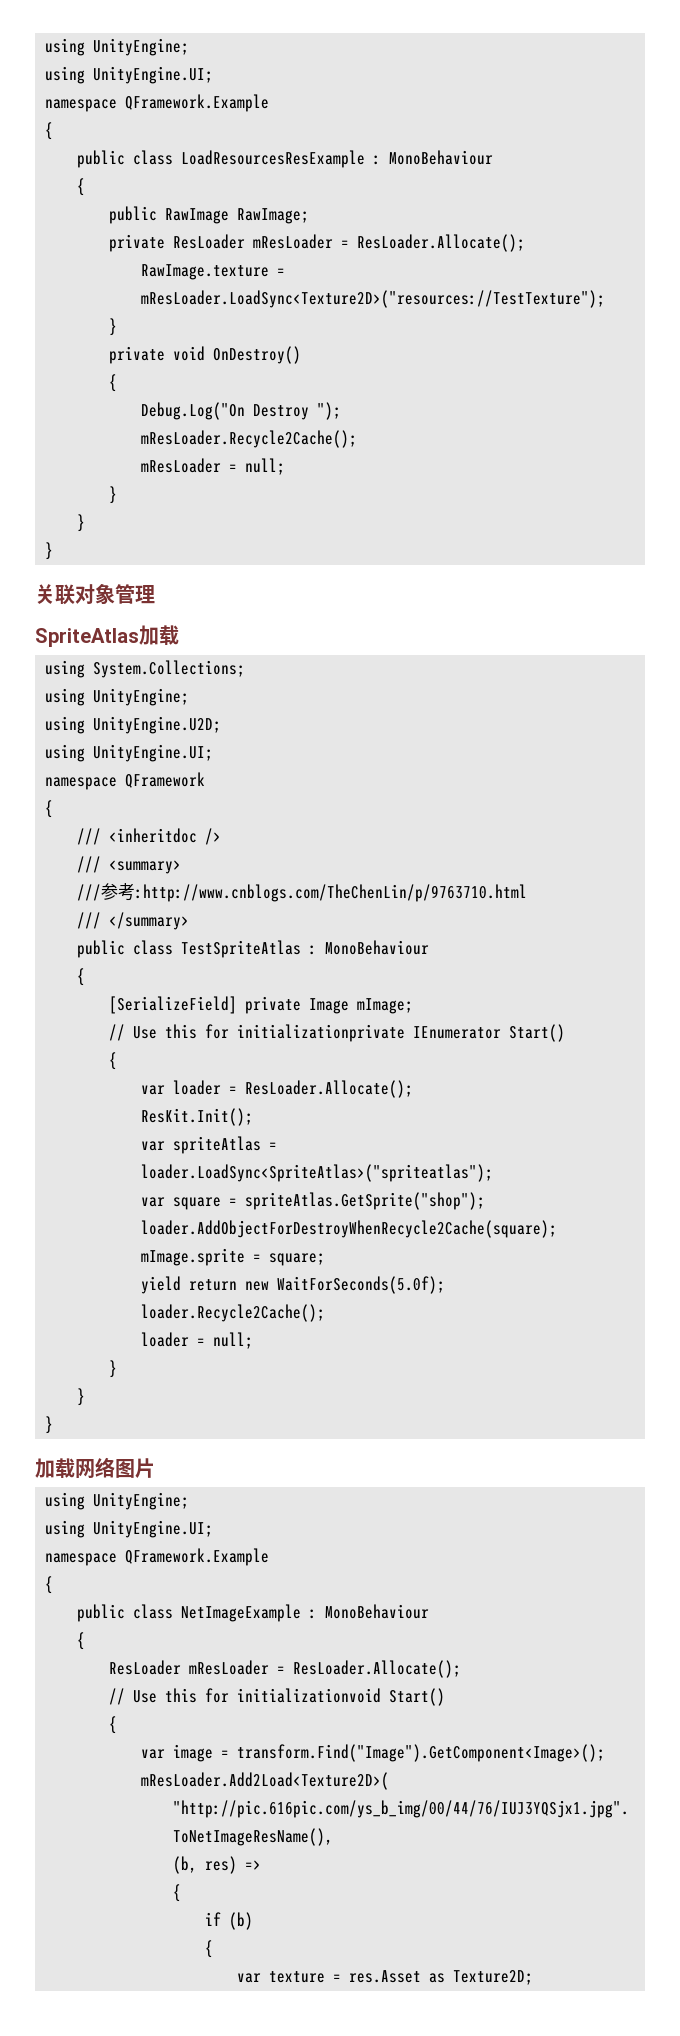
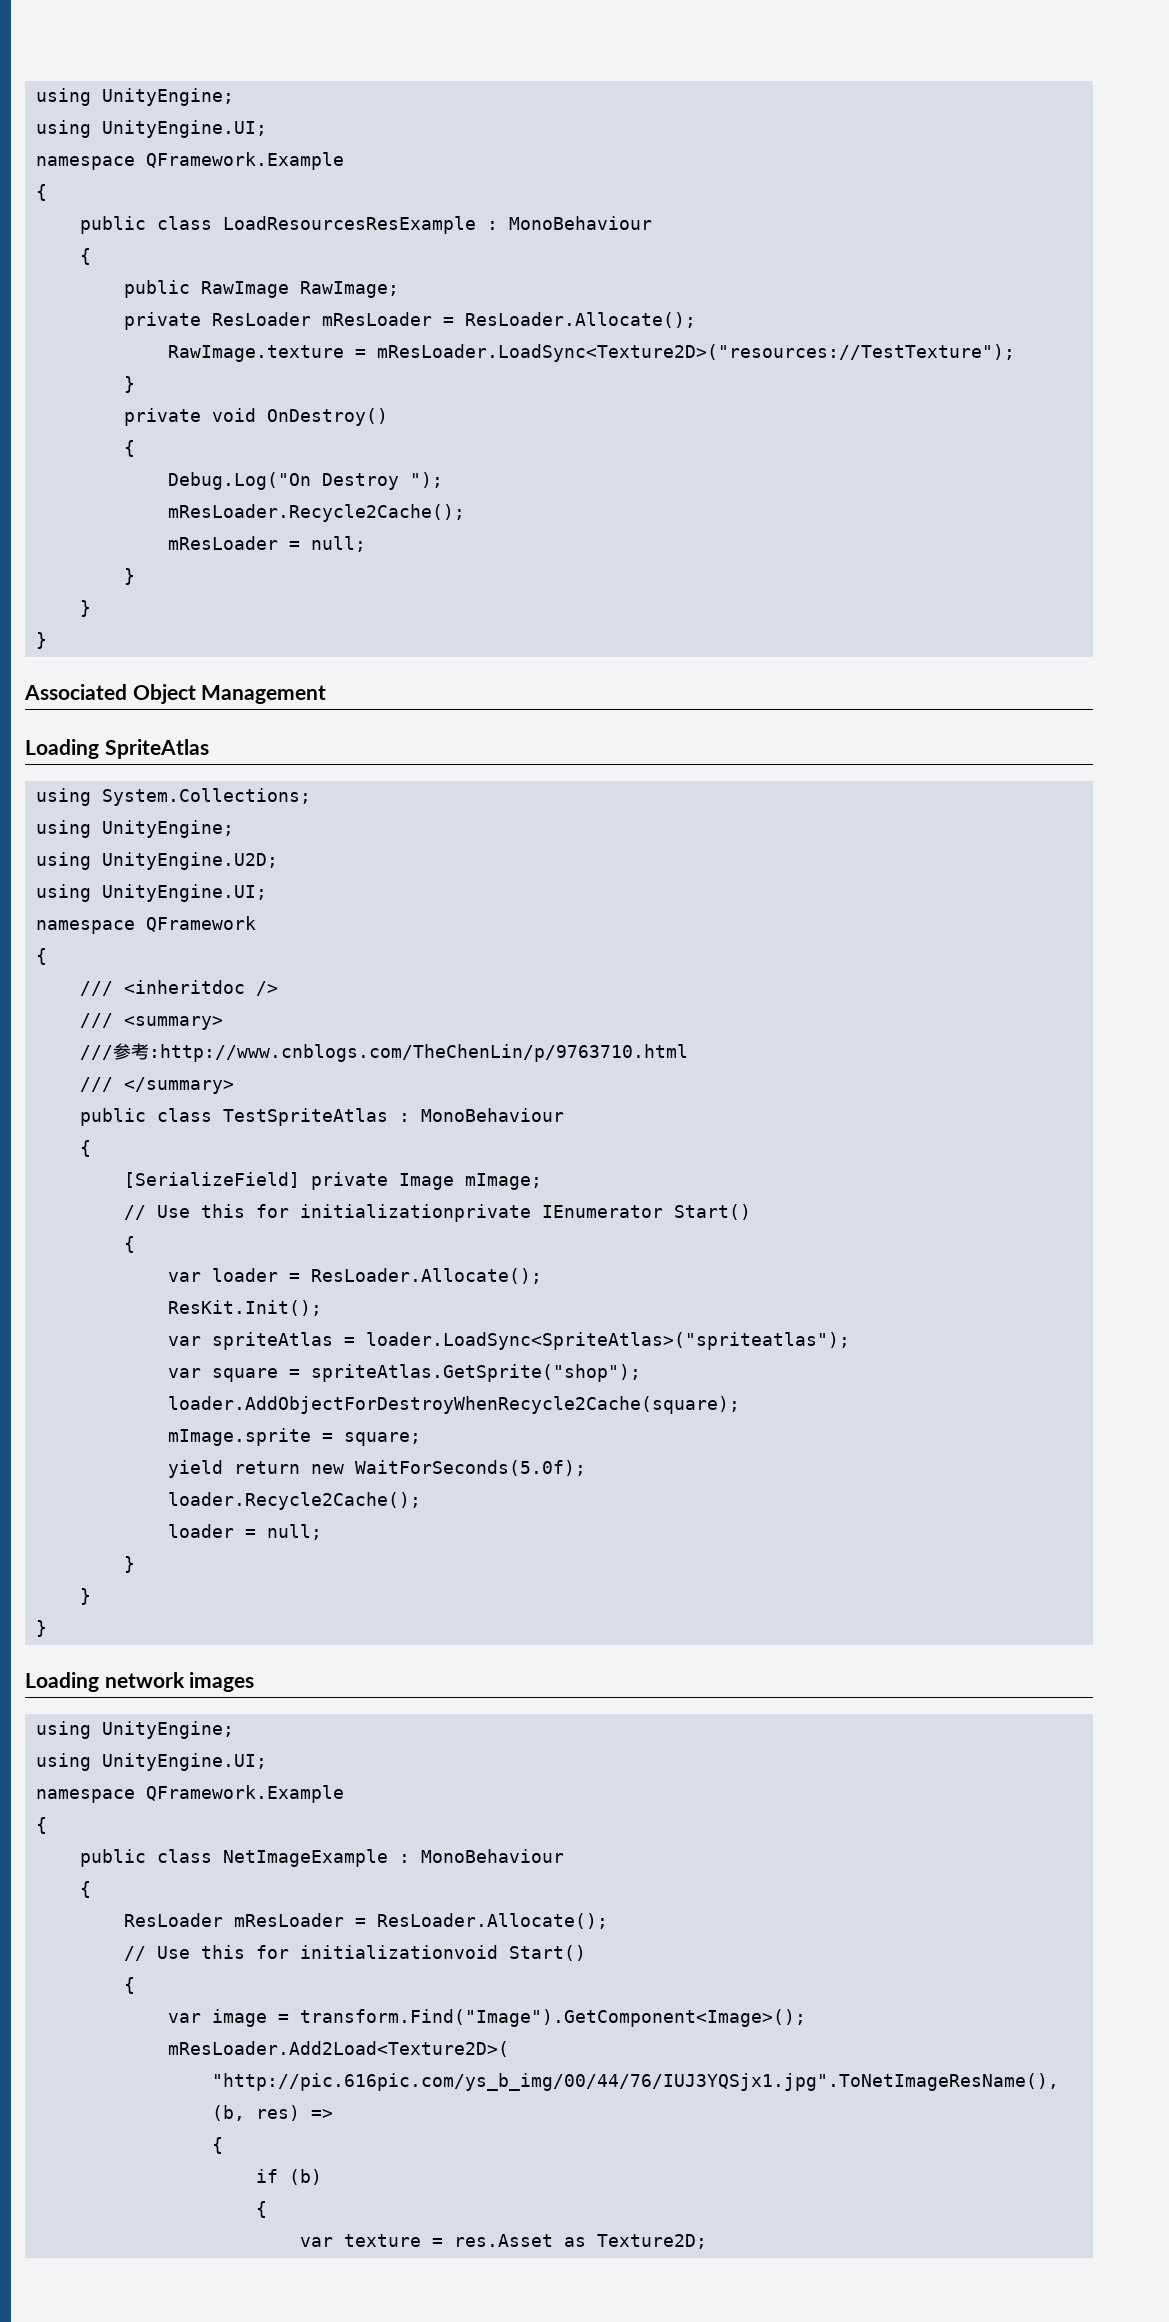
- 关联对象管理
- SpriteAtlas加载
+ Associated Object Management
+ Loading SpriteAtlas
- 加载网络图片
+ Loading network images

